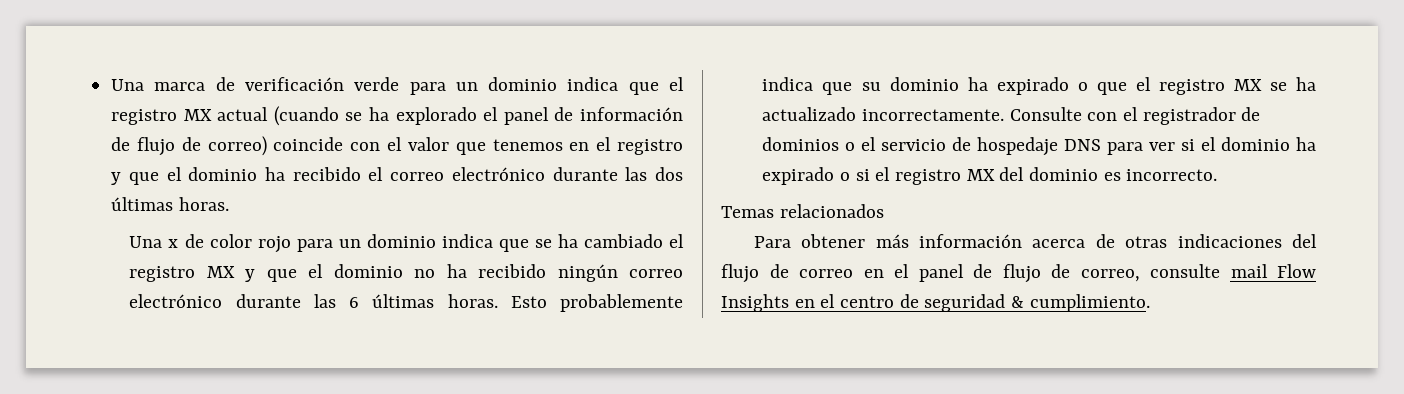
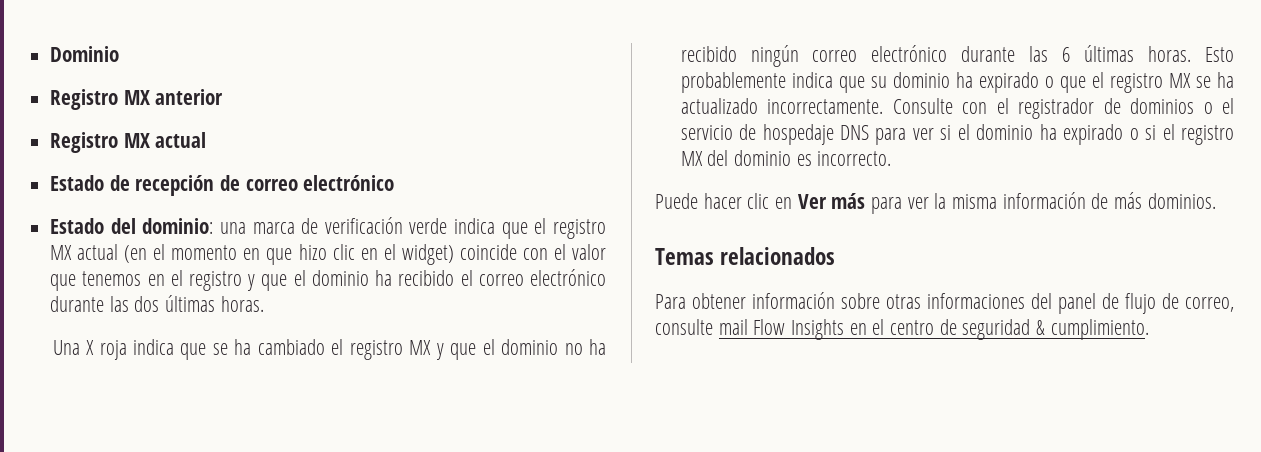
- Una marca de verificación verde para un dominio indica que el registro MX actual (cuando se ha explorado el panel de información de flujo de correo) coincide con el valor que tenemos en el registro y que el dominio ha recibido el correo electrónico durante las dos últimas horas.
+ Dominio
+ Registro MX anterior
+ Registro MX actual
+ Estado de recepción de correo electrónico
+ Estado del dominio: una marca de verificación verde indica que el registro MX actual (en el momento en que hizo clic en el widget) coincide con el valor que tenemos en el registro y que el dominio ha recibido el correo electrónico durante las dos últimas horas.
- Una x de color rojo para un dominio indica que se ha cambiado el registro MX y que el dominio no ha recibido ningún correo electrónico durante las 6 últimas horas.
+ Una X roja indica que se ha cambiado el registro MX y que el dominio no ha recibido ningún correo electrónico durante las 6 últimas horas.
+ Puede hacer clic en Ver más para ver la misma información de más dominios.
  Temas relacionados
- Para obtener más información acerca de otras indicaciones del flujo de correo en el panel de flujo de correo, consulte mail Flow Insights en el centro de seguridad & cumplimiento.
+ Para obtener información sobre otras informaciones del panel de flujo de correo, consulte mail Flow Insights en el centro de seguridad & cumplimiento.

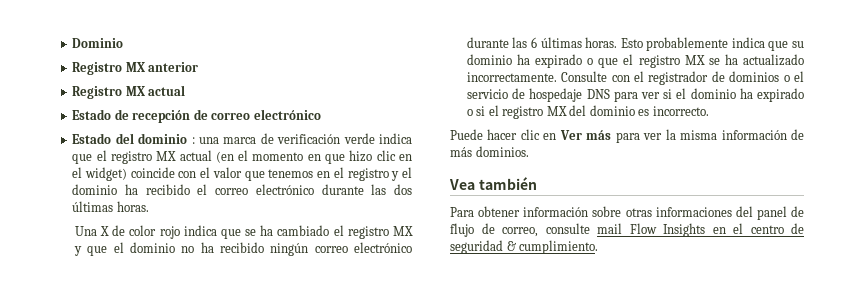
- Estado del dominio: una marca de verificación verde indica que el registro MX actual (en el momento en que hizo clic en el widget) coincide con el valor que tenemos en el registro y que el dominio ha recibido el correo electrónico durante las dos últimas horas.
+ Estado del dominio : una marca de verificación verde indica que el registro MX actual (en el momento en que hizo clic en el widget) coincide con el valor que tenemos en el registro y el dominio ha recibido el correo electrónico durante las dos últimas horas.
- Una X roja indica que se ha cambiado el registro MX y que el dominio no ha recibido ningún correo electrónico durante las 6 últimas horas.
+ Una X de color rojo indica que se ha cambiado el registro MX y que el dominio no ha recibido ningún correo electrónico durante las 6 últimas horas.
- Temas relacionados
+ Vea también

